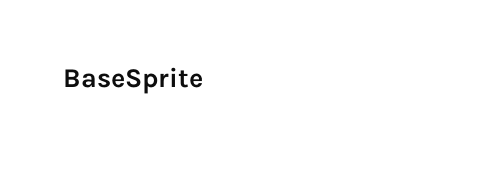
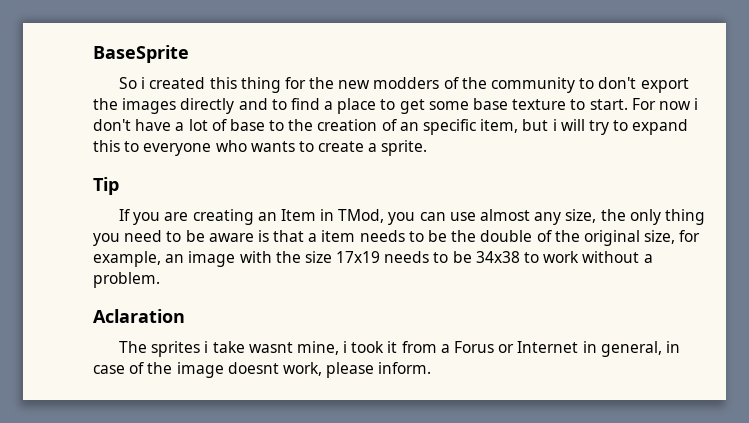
+ So i created this thing for the new modders of the community to don't export the images directly and to find a place to get some base texture to start. For now i don't have a lot of base to the creation of an specific item, but i will try to expand this to everyone who wants to create a sprite.
+ Tip
+ If you are creating an Item in TMod, you can use almost any size, the only thing you need to be aware is that a item needs to be the double of the original size, for example, an image with the size 17x19 needs to be 34x38 to work without a problem.
+ Aclaration
+ The sprites i take wasnt mine, i took it from a Forus or Internet in general, in case of the image doesnt work, please inform.

